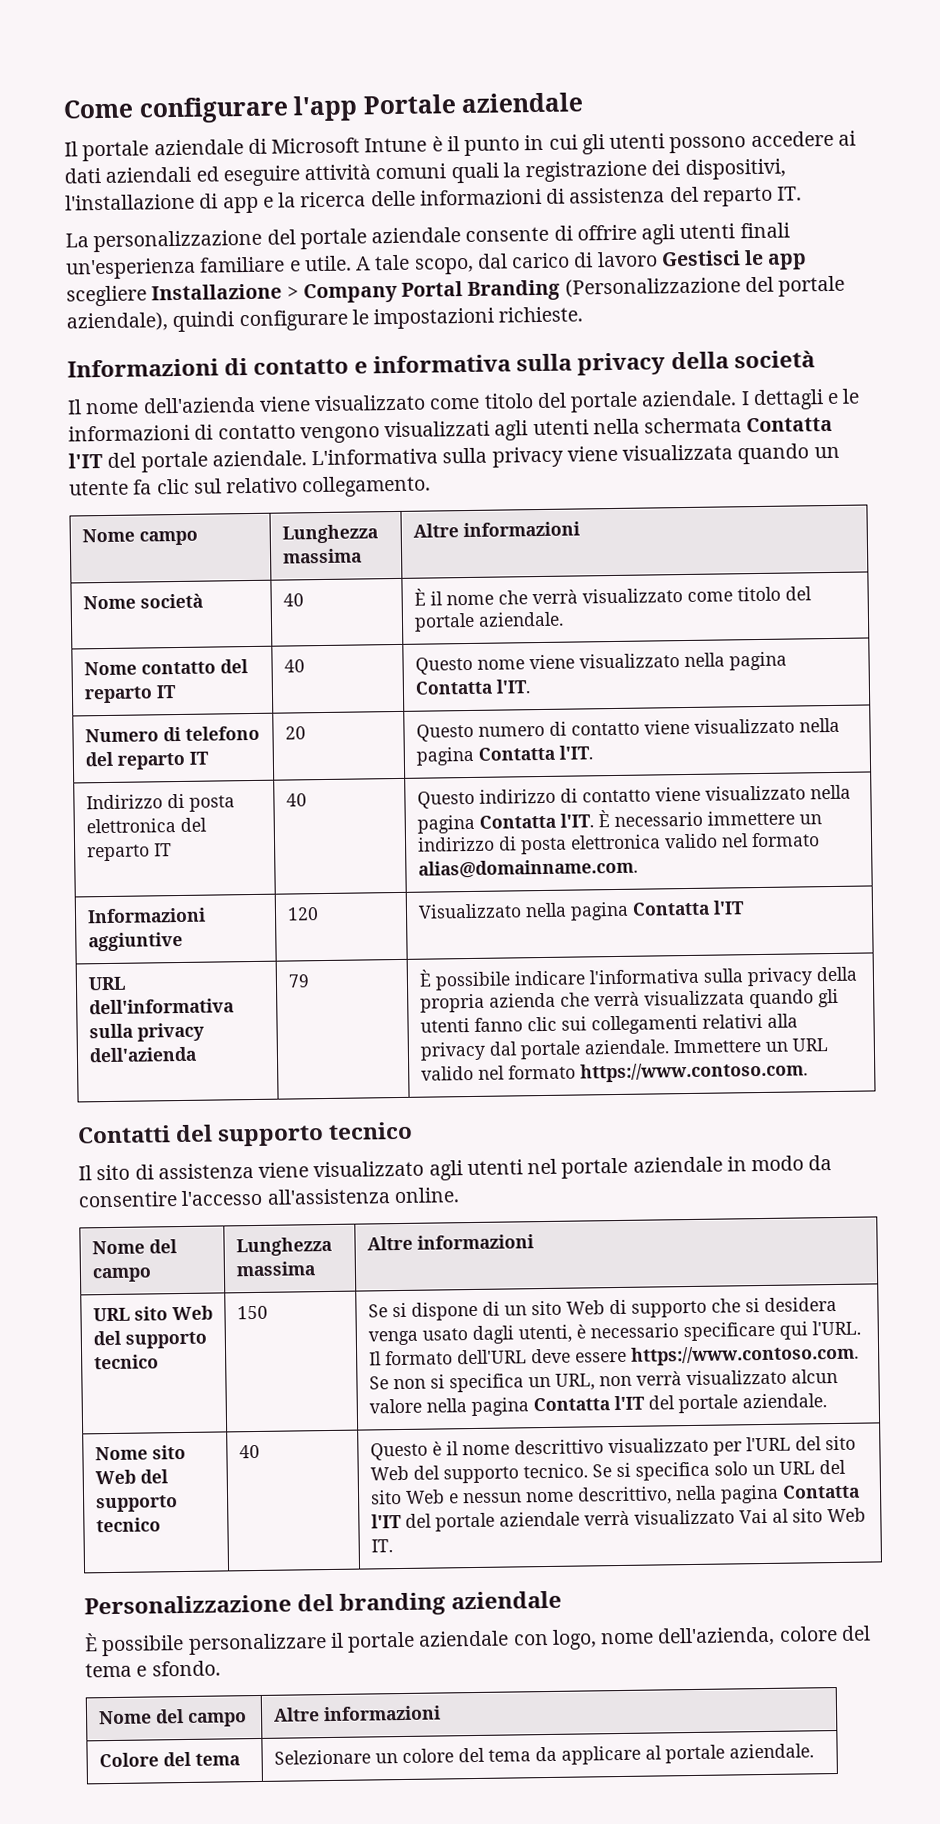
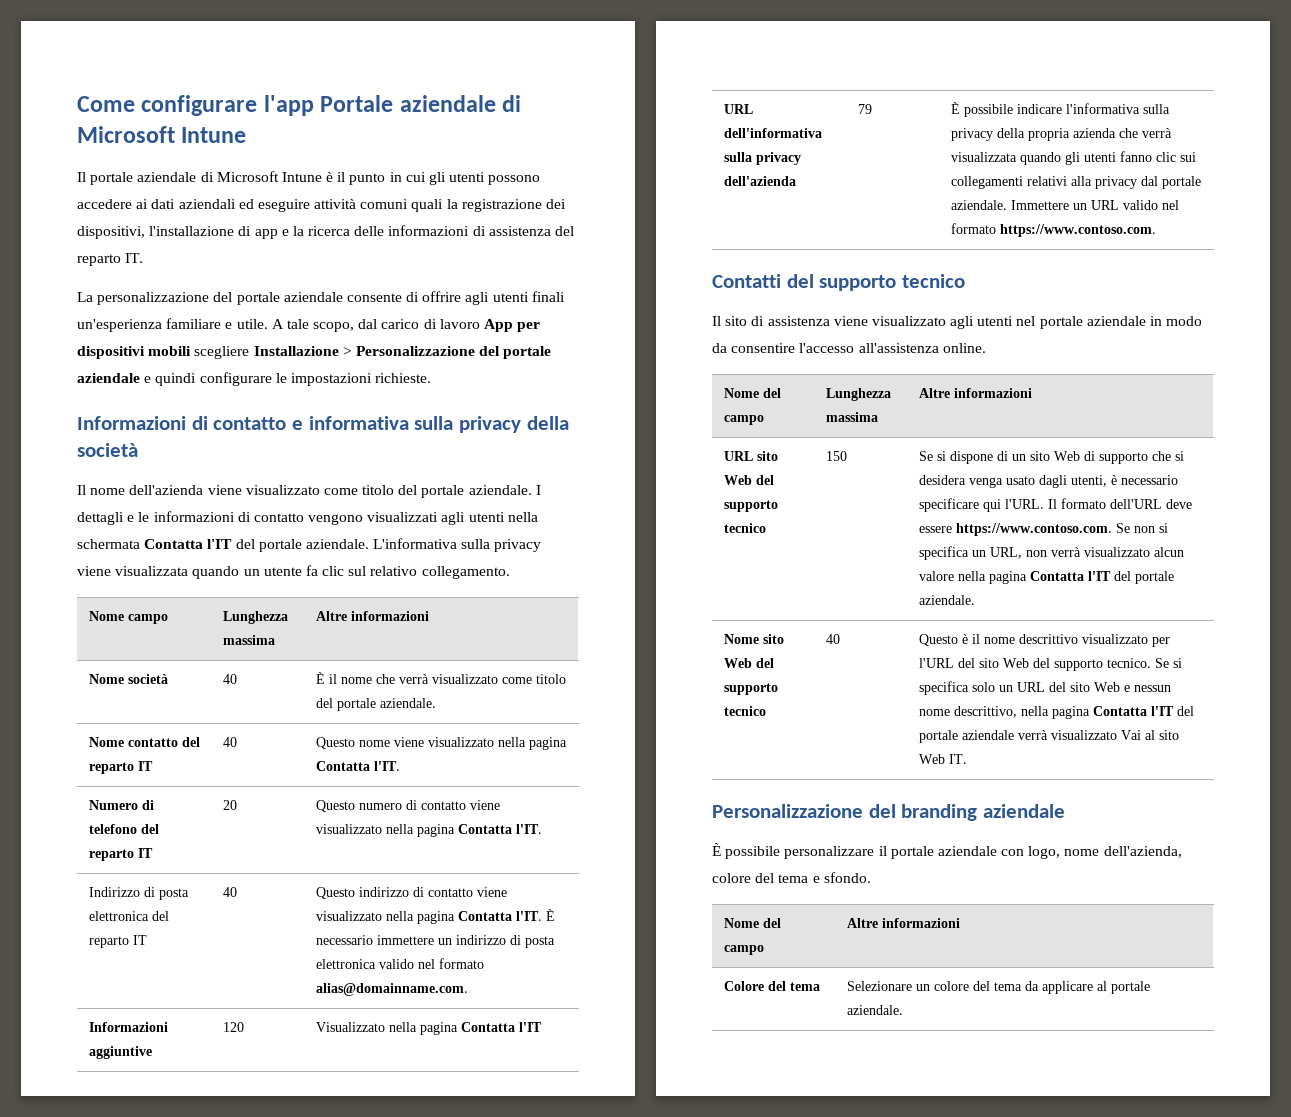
- Come configurare l'app Portale aziendale
+ Come configurare l'app Portale aziendale di Microsoft Intune
- A tale scopo, dal carico di lavoro Gestisci le app scegliere Installazione > Company Portal Branding (Personalizzazione del portale aziendale), quindi configurare le impostazioni richieste.
+ A tale scopo, dal carico di lavoro App per dispositivi mobili scegliere Installazione > Personalizzazione del portale aziendale e quindi configurare le impostazioni richieste.

